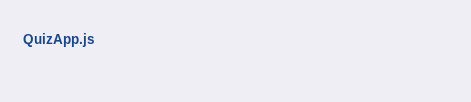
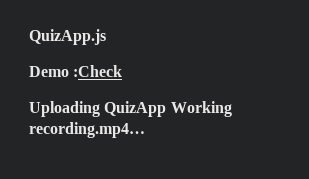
+ Demo :Check
+ Uploading QuizApp Working recording.mp4…

